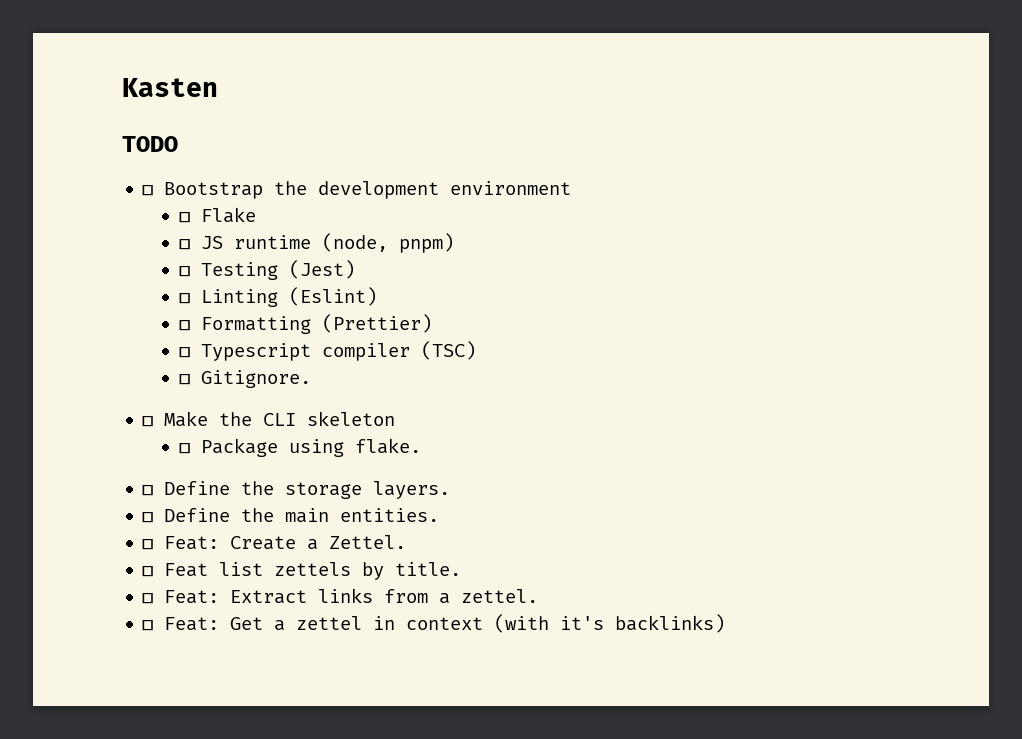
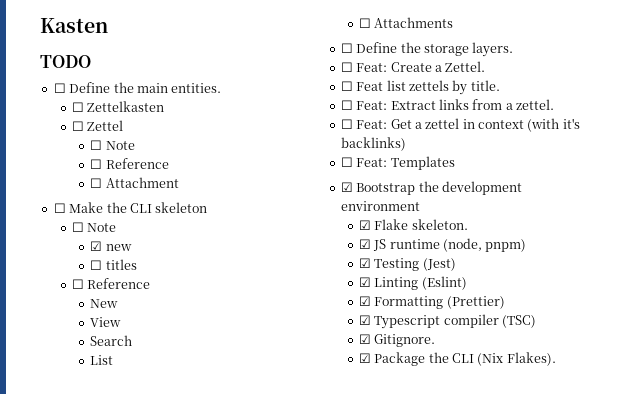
- ☐ Bootstrap the development environment
- ☐ Flake
- ☐ JS runtime (node, pnpm)
- ☐ Testing (Jest)
- ☐ Linting (Eslint)
- ☐ Formatting (Prettier)
- ☐ Typescript compiler (TSC)
- ☐ Gitignore.
+ ☐ Define the main entities.
+ ☐ Zettelkasten
+ ☐ Zettel
+ ☐ Note
+ ☐ Reference
+ ☐ Attachment
  ☐ Make the CLI skeleton
- ☐ Package using flake.
+ ☐ Note
+ ☑ new
+ ☐ titles
+ ☐ Reference
+ New
+ View
+ Search
+ List
+ ☐ Attachments
- ☐ Define the main entities.
+ ☐ Feat: Templates
+ ☑ Bootstrap the development environment
+ ☑ Flake skeleton.
+ ☑ JS runtime (node, pnpm)
+ ☑ Testing (Jest)
+ ☑ Linting (Eslint)
+ ☑ Formatting (Prettier)
+ ☑ Typescript compiler (TSC)
+ ☑ Gitignore.
+ ☑ Package the CLI (Nix Flakes).

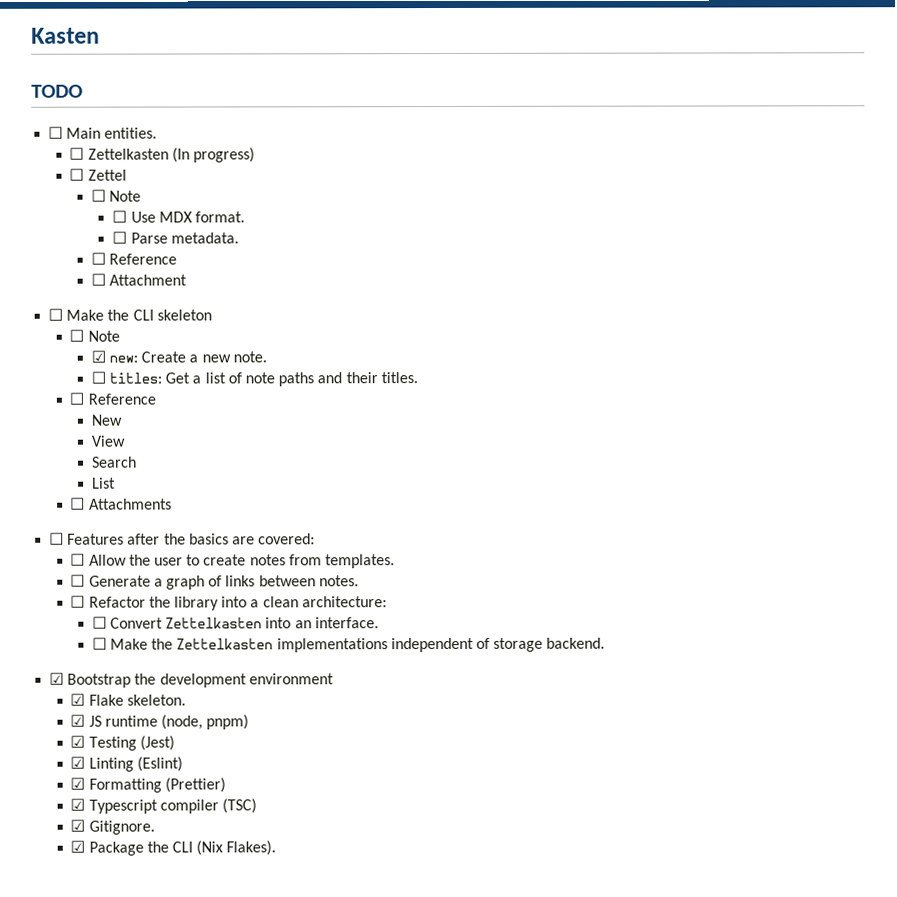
- ☐ Define the main entities.
+ ☐ Main entities.
- ☐ Zettelkasten
+ ☐ Zettelkasten (In progress)
+ ☐ Use MDX format.
+ ☐ Parse metadata.
- ☑ new
- ☐ titles
+ ☑ new: Create a new note.
+ ☐ titles: Get a list of note paths and their titles.
- ☐ Define the storage layers.
- ☐ Feat: Create a Zettel.
- ☐ Feat list zettels by title.
- ☐ Feat: Extract links from a zettel.
- ☐ Feat: Get a zettel in context (with it's backlinks)
- ☐ Feat: Templates
+ ☐ Features after the basics are covered:
+ ☐ Allow the user to create notes from templates.
+ ☐ Generate a graph of links between notes.
+ ☐ Refactor the library into a clean architecture:
+ ☐ Convert Zettelkasten into an interface.
+ ☐ Make the Zettelkasten implementations independent of storage backend.

